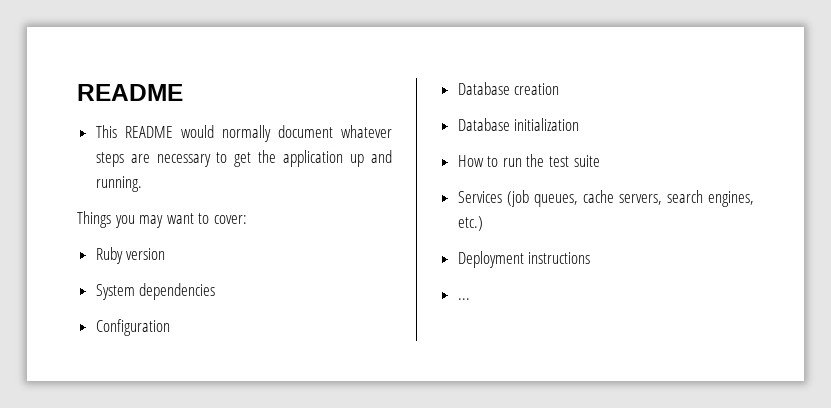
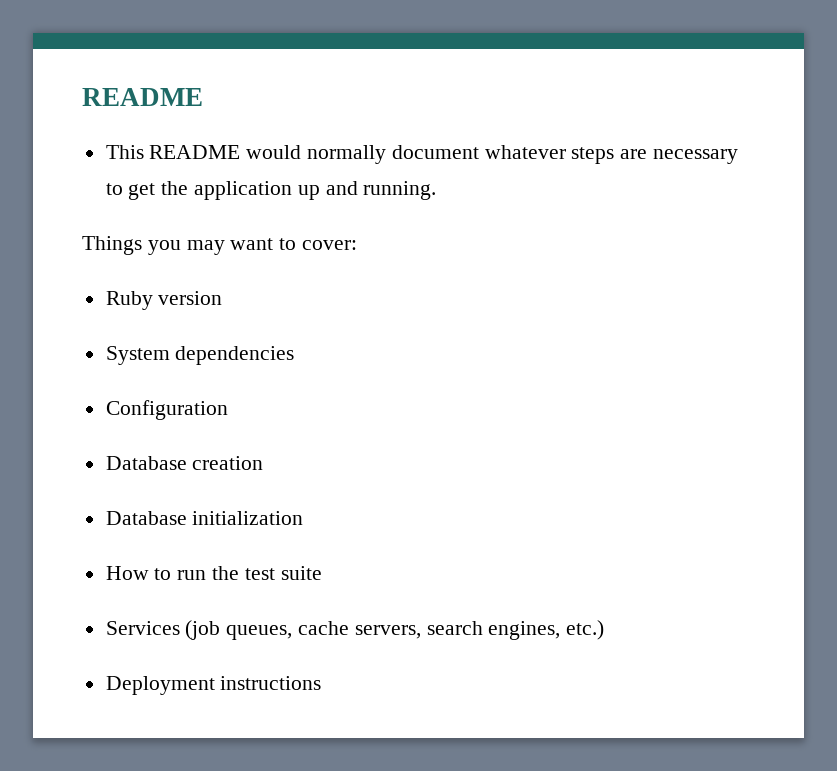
- ...

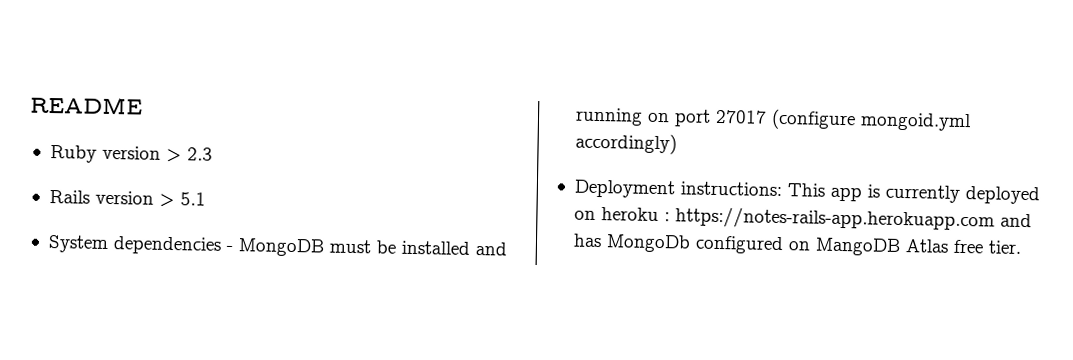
- This README would normally document whatever steps are necessary to get the application up and running.
- Things you may want to cover:
- Ruby version
- System dependencies
- Configuration
- Database creation
- Database initialization
- How to run the test suite
- Services (job queues, cache servers, search engines, etc.)
- Deployment instructions
+ Ruby version > 2.3
+ Rails version > 5.1
+ System dependencies - MongoDB must be installed and running on port 27017 (configure mongoid.yml accordingly)
+ Deployment instructions: This app is currently deployed on heroku : https://notes-rails-app.herokuapp.com and has MongoDb configured on MangoDB Atlas free tier.

